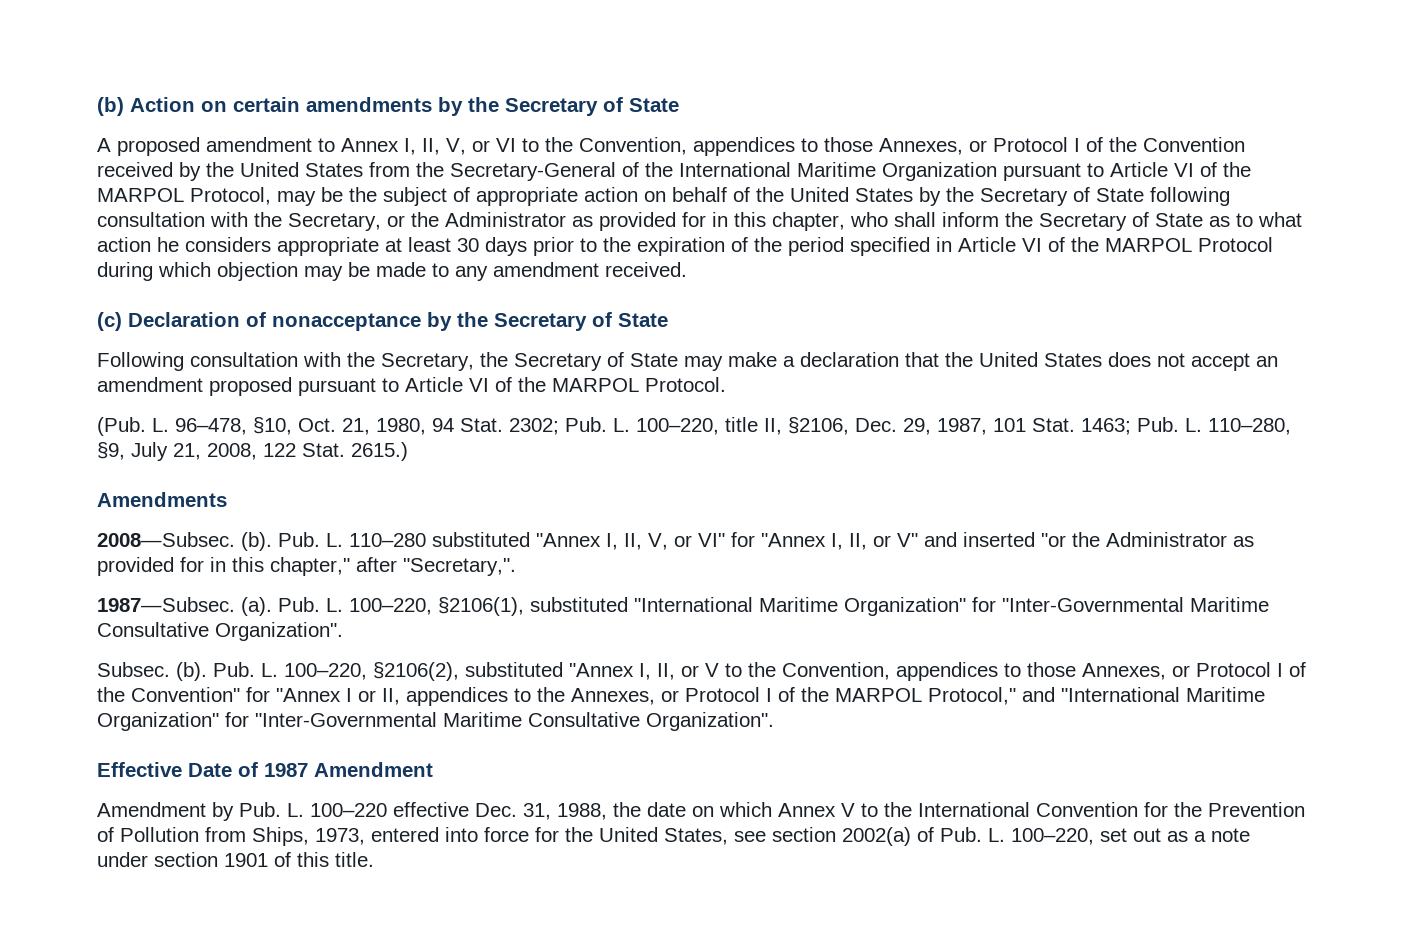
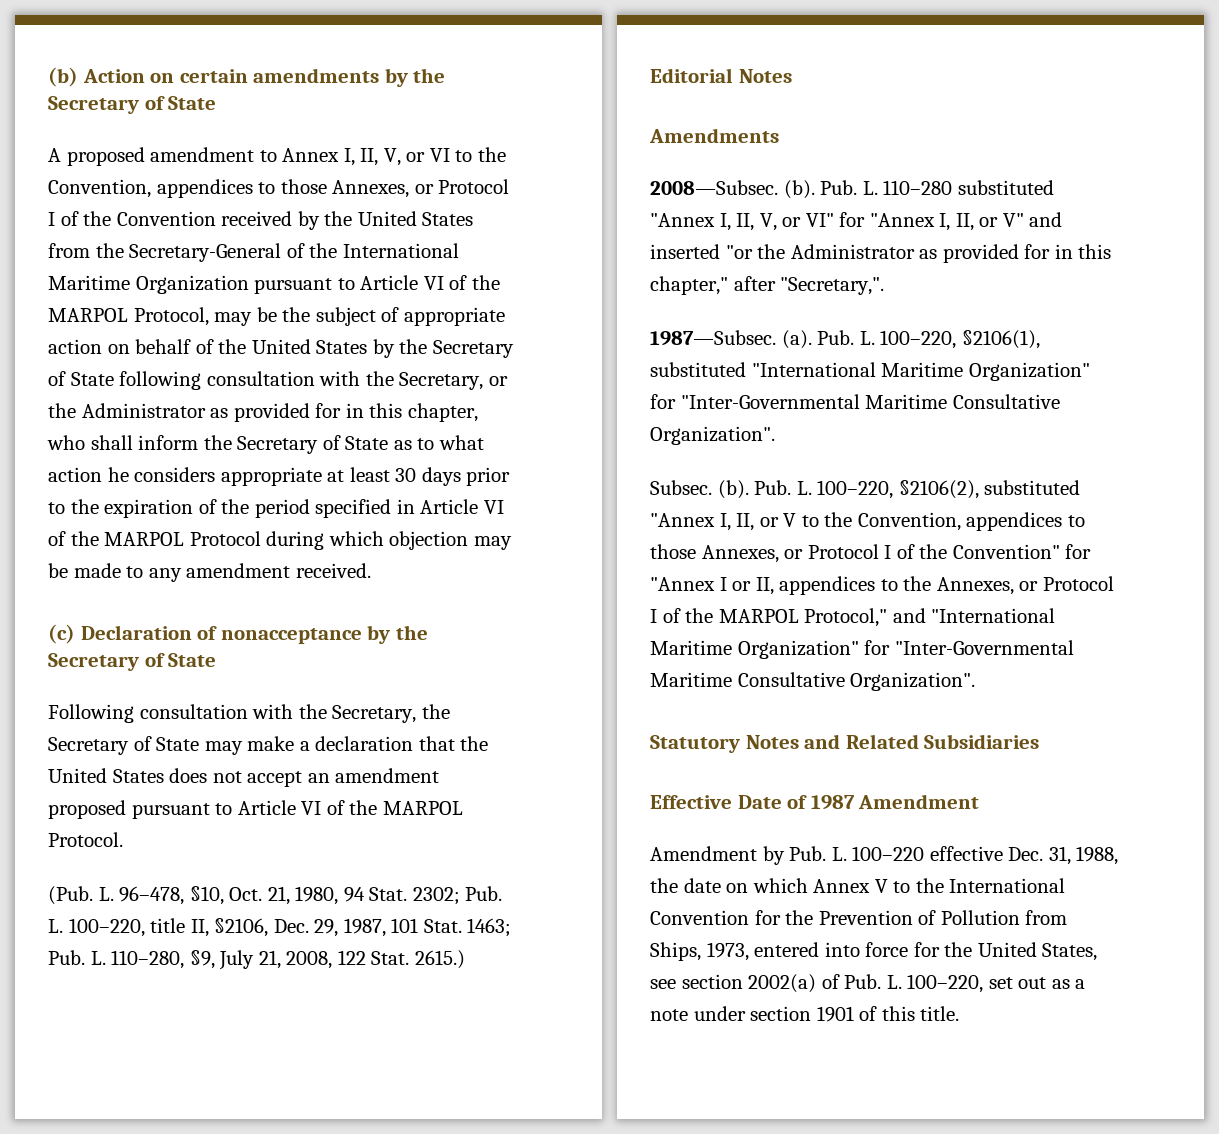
+ Editorial Notes
+ Statutory Notes and Related Subsidiaries

